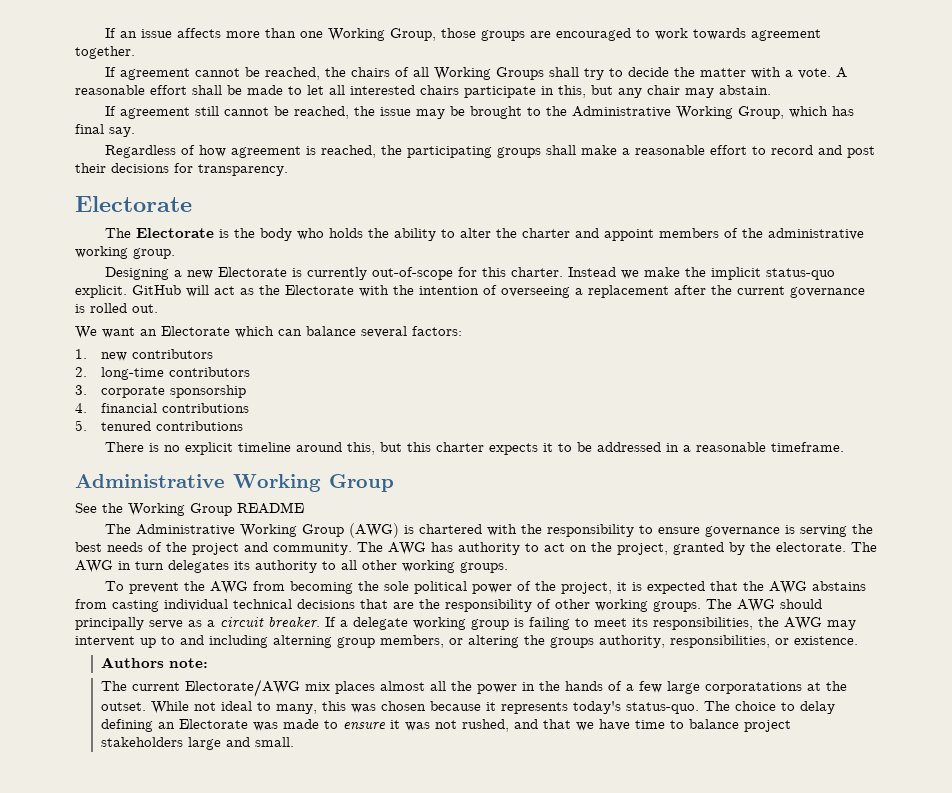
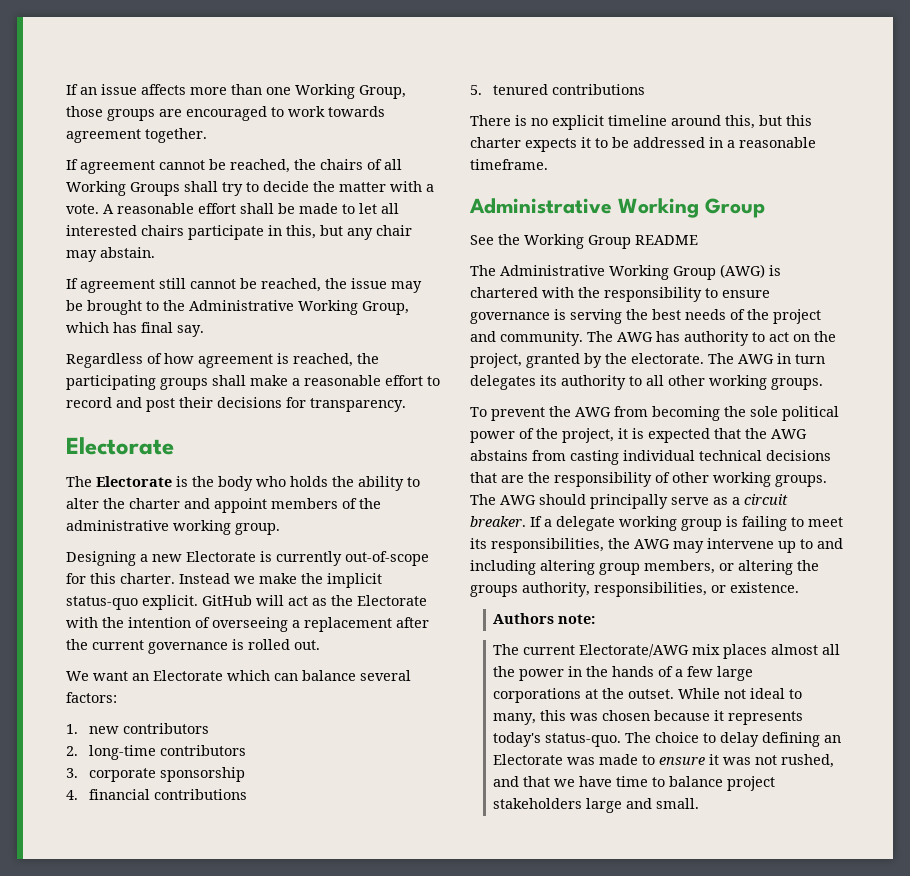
- If a delegate working group is failing to meet its responsibilities, the AWG may intervent up to and including alterning group members, or altering the groups authority, responsibilities, or existence.
+ If a delegate working group is failing to meet its responsibilities, the AWG may intervene up to and including altering group members, or altering the groups authority, responsibilities, or existence.
- The current Electorate/AWG mix places almost all the power in the hands of a few large corporatations at the outset.
+ The current Electorate/AWG mix places almost all the power in the hands of a few large corporations at the outset.

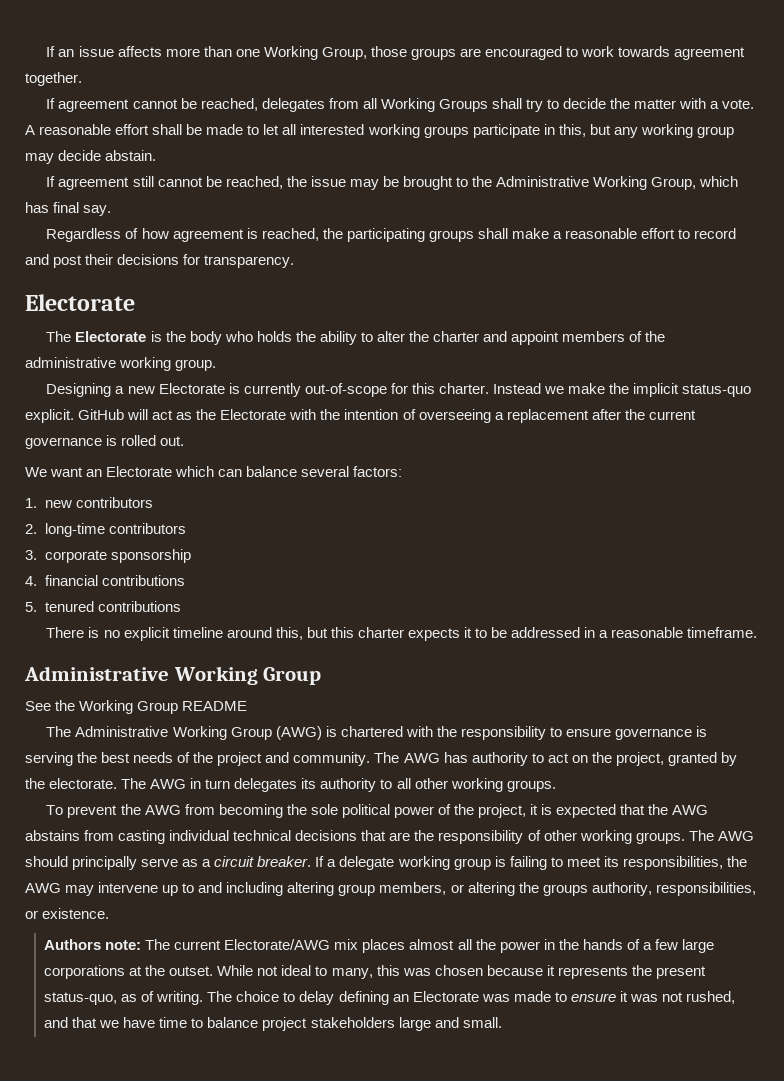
- If agreement cannot be reached, the chairs of all Working Groups shall try to decide the matter with a vote.
+ If agreement cannot be reached, delegates from all Working Groups shall try to decide the matter with a vote.
- A reasonable effort shall be made to let all interested chairs participate in this, but any chair may abstain.
+ A reasonable effort shall be made to let all interested working groups participate in this, but any working group may decide abstain.
- Authors note:
- The current Electorate/AWG mix places almost all the power in the hands of a few large corporations at the outset.
+ Authors note: The current Electorate/AWG mix places almost all the power in the hands of a few large corporations at the outset.
- While not ideal to many, this was chosen because it represents today's status-quo.
+ While not ideal to many, this was chosen because it represents the present status-quo, as of writing.

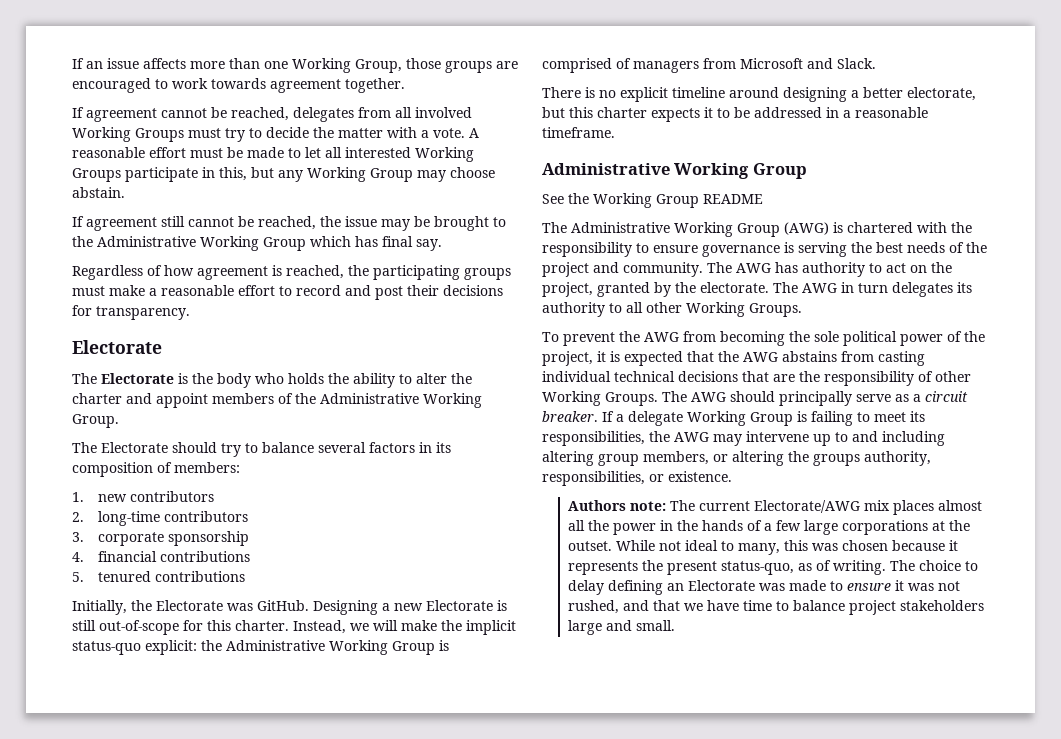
- If agreement cannot be reached, delegates from all Working Groups shall try to decide the matter with a vote.
+ If agreement cannot be reached, delegates from all involved Working Groups must try to decide the matter with a vote.
- A reasonable effort shall be made to let all interested working groups participate in this, but any working group may decide abstain.
+ A reasonable effort must be made to let all interested Working Groups participate in this, but any Working Group may choose abstain.
- If agreement still cannot be reached, the issue may be brought to the Administrative Working Group, which has final say.
+ If agreement still cannot be reached, the issue may be brought to the Administrative Working Group which has final say.
- Regardless of how agreement is reached, the participating groups shall make a reasonable effort to record and post their decisions for transparency.
+ Regardless of how agreement is reached, the participating groups must make a reasonable effort to record and post their decisions for transparency.
- The Electorate is the body who holds the ability to alter the charter and appoint members of the administrative working group.
- Designing a new Electorate is currently out-of-scope for this charter. Instead we make the implicit status-quo explicit. GitHub will act as the Electorate with the intention of overseeing a replacement after the current governance is rolled out.
- We want an Electorate which can balance several factors:
+ The Electorate is the body who holds the ability to alter the charter and appoint members of the Administrative Working Group.
+ The Electorate should try to balance several factors in its composition of members:
+ Initially, the Electorate was GitHub. Designing a new Electorate is still out-of-scope for this charter. Instead, we will make the implicit status-quo explicit: the Administrative Working Group is comprised of managers from Microsoft and Slack.
- There is no explicit timeline around this, but this charter expects it to be addressed in a reasonable timeframe.
+ There is no explicit timeline around designing a better electorate, but this charter expects it to be addressed in a reasonable timeframe.
- The AWG in turn delegates its authority to all other working groups.
+ The AWG in turn delegates its authority to all other Working Groups.
- To prevent the AWG from becoming the sole political power of the project, it is expected that the AWG abstains from casting individual technical decisions that are the responsibility of other working groups.
+ To prevent the AWG from becoming the sole political power of the project, it is expected that the AWG abstains from casting individual technical decisions that are the responsibility of other Working Groups.
- If a delegate working group is failing to meet its responsibilities, the AWG may intervene up to and including altering group members, or altering the groups authority, responsibilities, or existence.
+ If a delegate Working Group is failing to meet its responsibilities, the AWG may intervene up to and including altering group members, or altering the groups authority, responsibilities, or existence.

